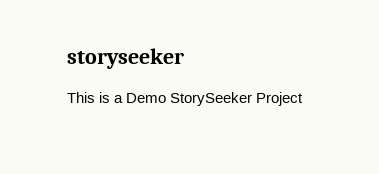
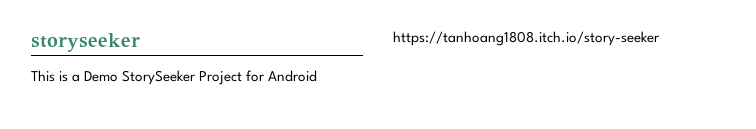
- This is a Demo StorySeeker Project
+ This is a Demo StorySeeker Project for Android https://tanhoang1808.itch.io/story-seeker

